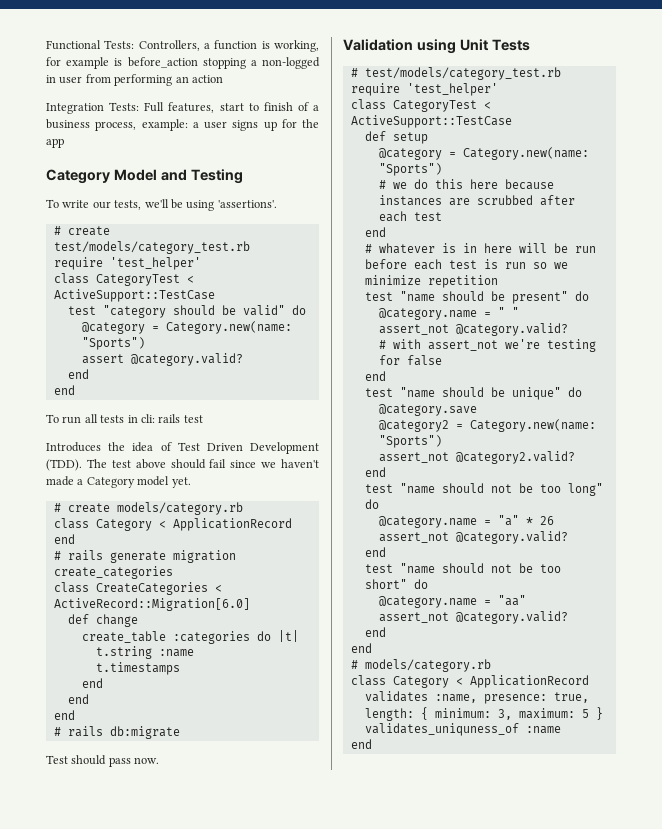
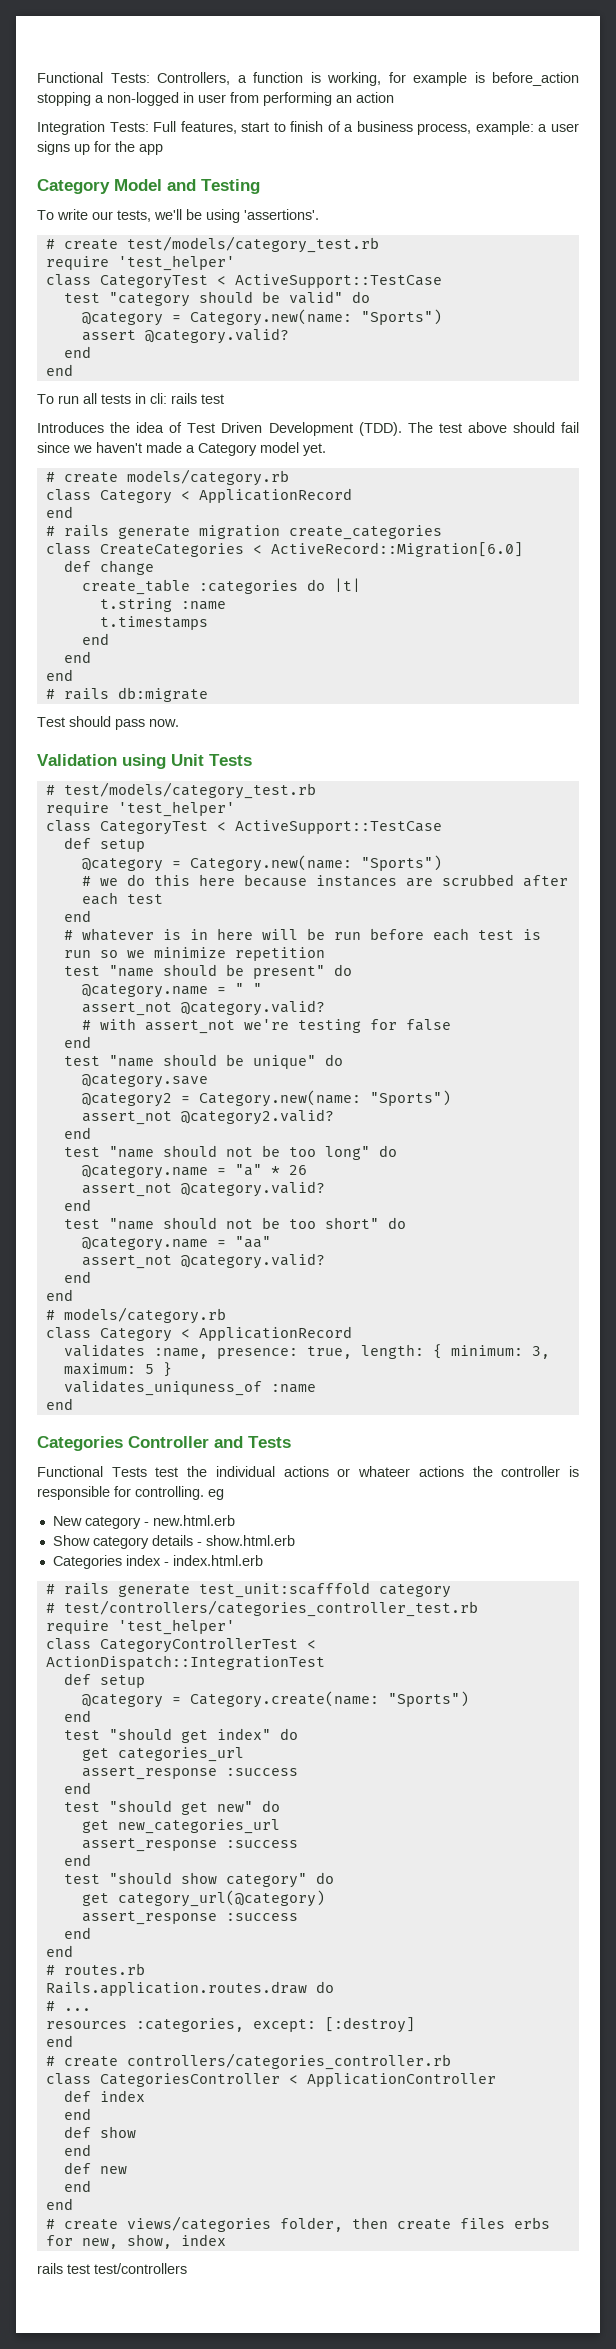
+ Categories Controller and Tests
+ Functional Tests test the individual actions or whateer actions the controller is responsible for controlling. eg
+ New category - new.html.erb
+ Show category details - show.html.erb
+ Categories index - index.html.erb
+ # rails generate test_unit:scafffold category
+ # test/controllers/categories_controller_test.rb
+ require 'test_helper'
+ class CategoryControllerTest < ActionDispatch::IntegrationTest
+ def setup
+ @category = Category.create(name: "Sports")
+ end
+ test "should get index" do
+ get categories_url
+ assert_response :success
+ end
+ test "should get new" do
+ get new_categories_url
+ assert_response :success
+ end
+ test "should show category" do
+ get category_url(@category)
+ assert_response :success
+ end
+ end
+ # routes.rb
+ Rails.application.routes.draw do
+ # ...
+ resources :categories, except: [:destroy]
+ end
+ # create controllers/categories_controller.rb
+ class CategoriesController < ApplicationController
+ def index
+ end
+ def show
+ end
+ def new
+ end
+ end
+ # create views/categories folder, then create files erbs for new, show, index
+ rails test test/controllers

